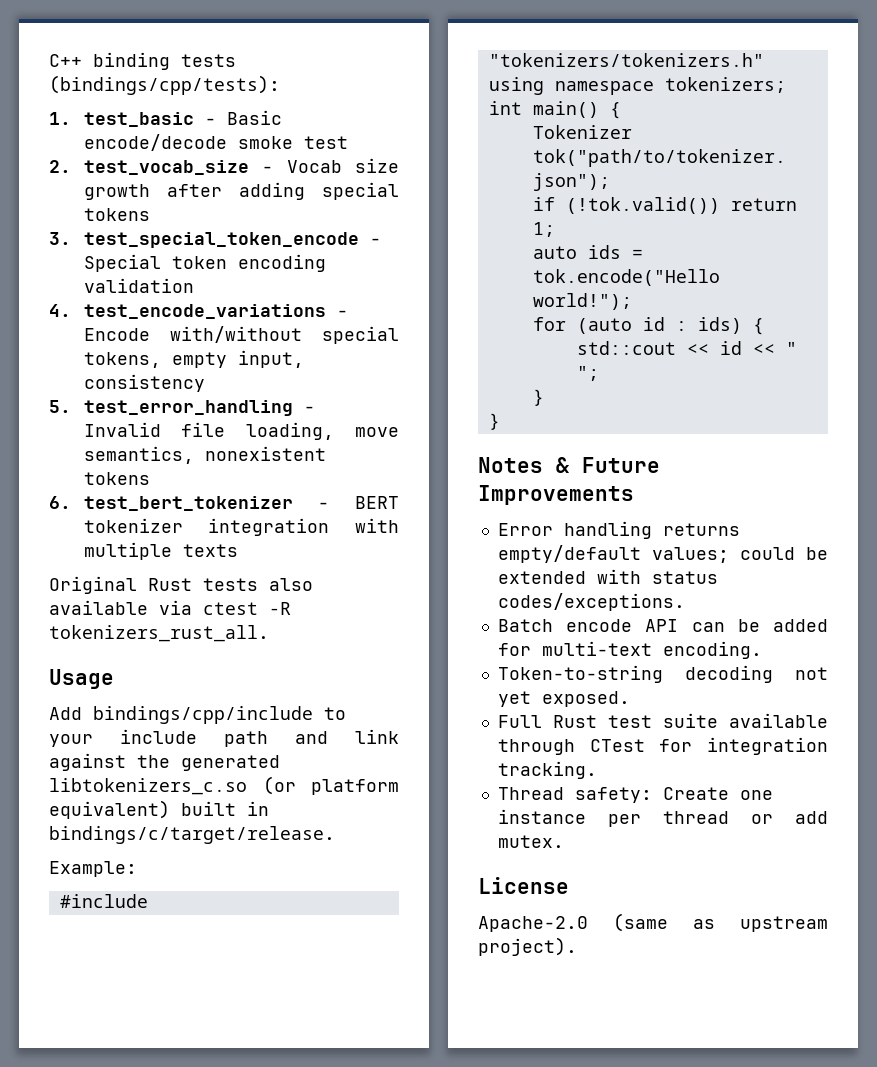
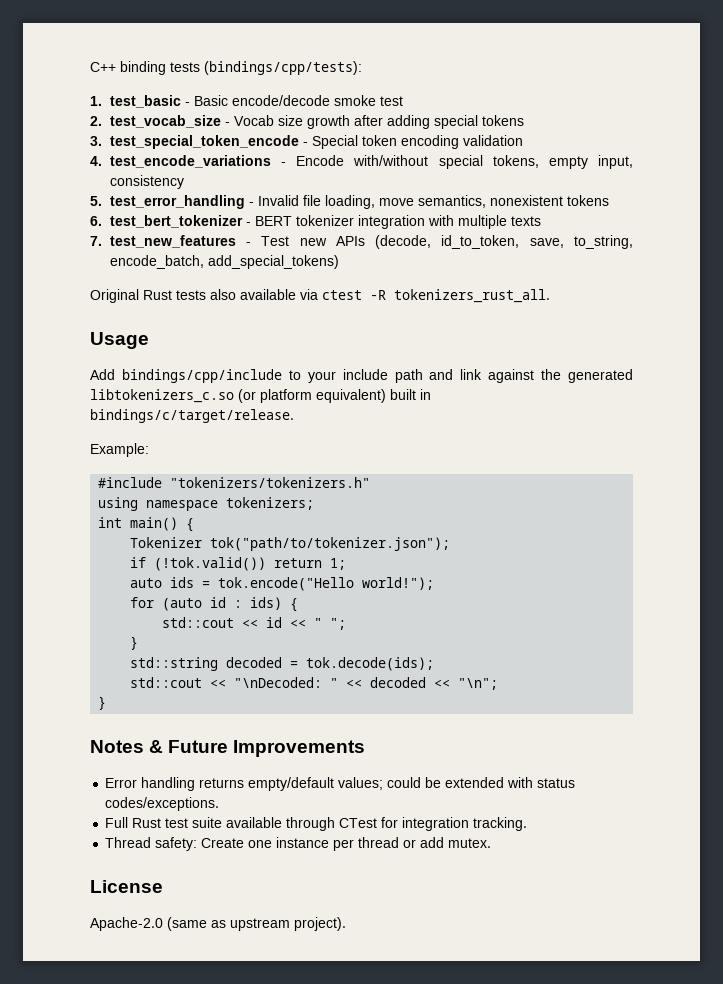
+ 7. test_new_features - Test new APIs (decode, id_to_token, save, to_string, encode_batch, add_special_tokens)
+ std::string decoded = tok.decode(ids);
+ std::cout << "\nDecoded: " << decoded << "\n";
- Batch encode API can be added for multi-text encoding.
- Token-to-string decoding not yet exposed.

